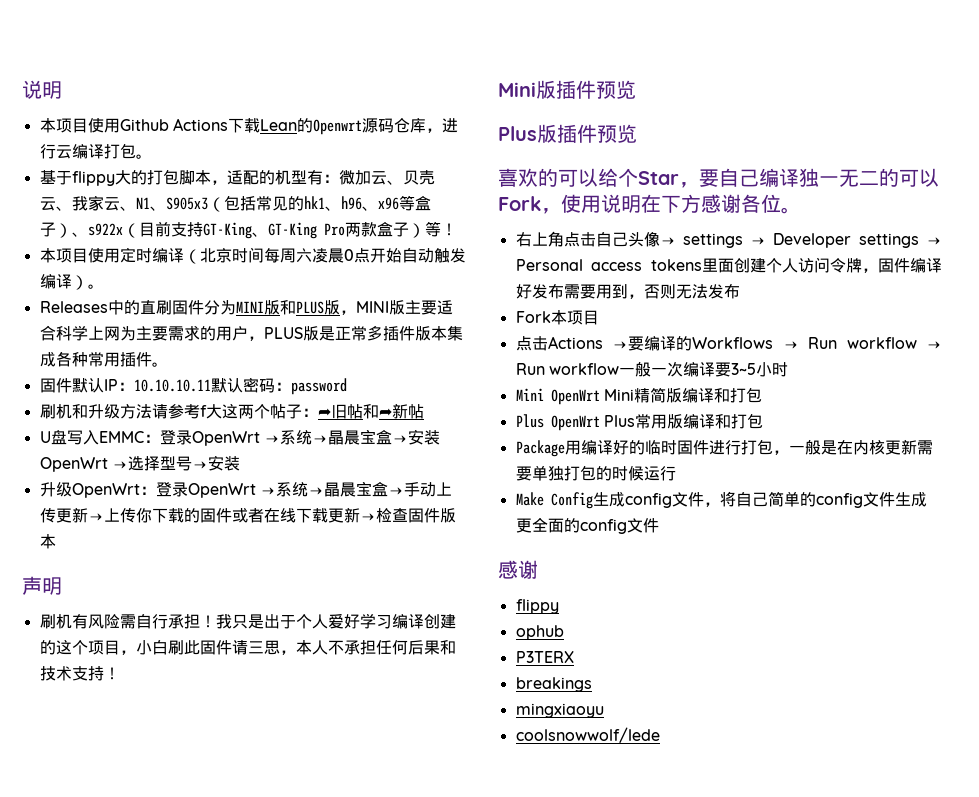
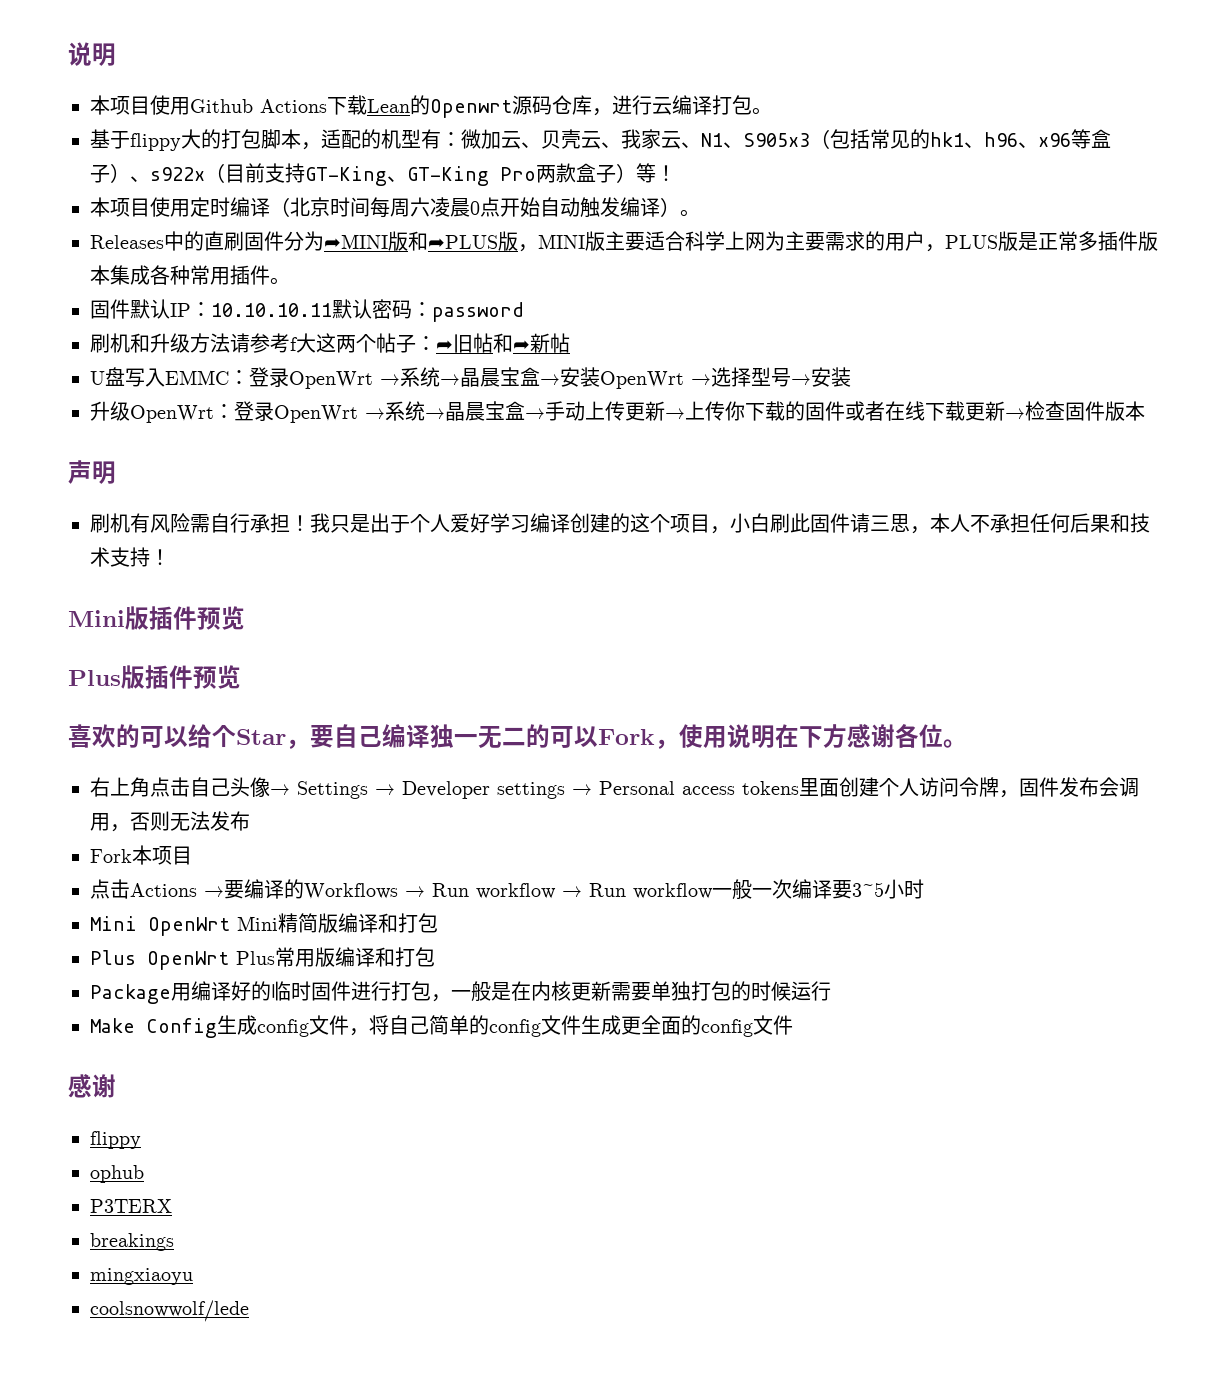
- Releases中的直刷固件分为MINI版和PLUS版，MINI版主要适合科学上网为主要需求的用户，PLUS版是正常多插件版本集成各种常用插件。
+ Releases中的直刷固件分为➦MINI版和➦PLUS版，MINI版主要适合科学上网为主要需求的用户，PLUS版是正常多插件版本集成各种常用插件。
- 右上角点击自己头像→ settings → Developer settings → Personal access tokens里面创建个人访问令牌，固件编译好发布需要用到，否则无法发布
+ 右上角点击自己头像→ Settings → Developer settings → Personal access tokens里面创建个人访问令牌，固件发布会调用，否则无法发布

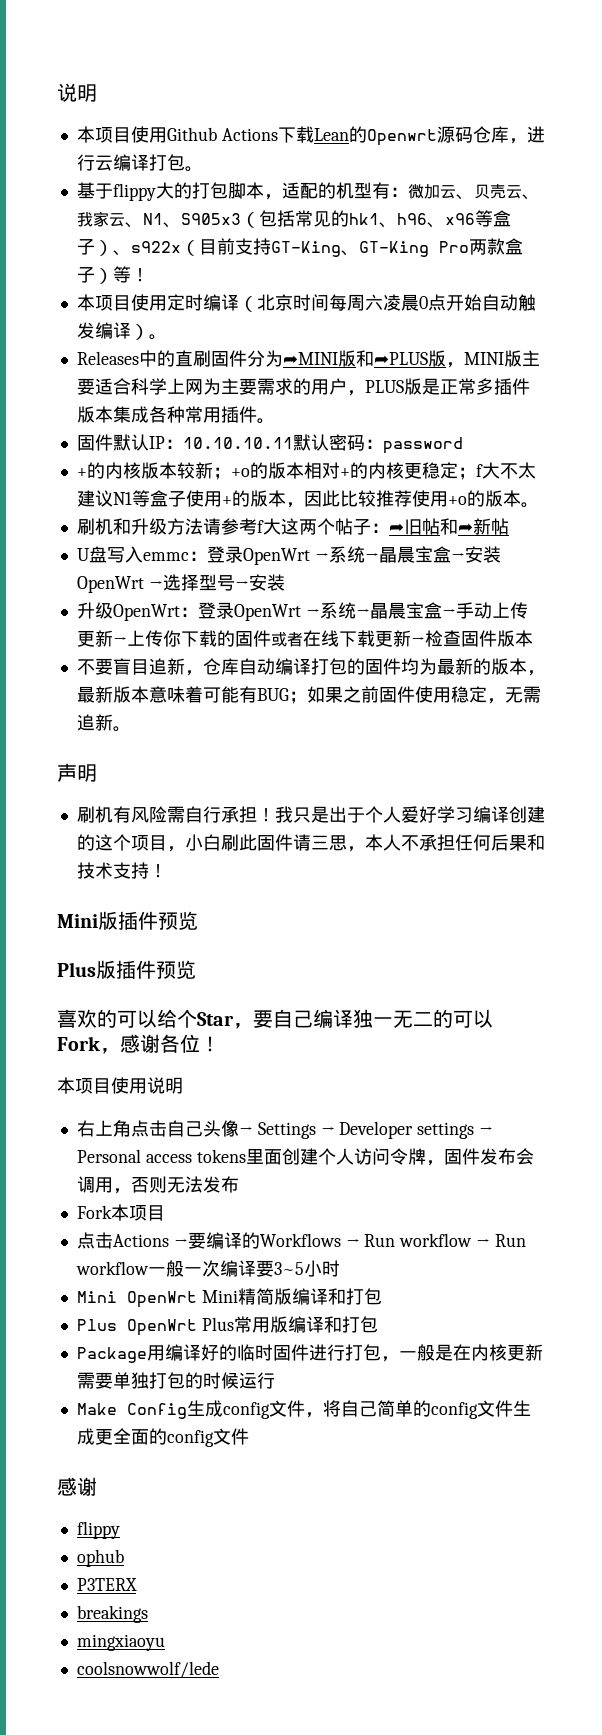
+ +的内核版本较新；+o的版本相对+的内核更稳定；f大不太建议N1等盒子使用+的版本，因此比较推荐使用+o的版本。
- U盘写入EMMC：登录OpenWrt →系统→晶晨宝盒→安装OpenWrt →选择型号→安装
+ U盘写入emmc：登录OpenWrt →系统→晶晨宝盒→安装OpenWrt →选择型号→安装
+ 不要盲目追新，仓库自动编译打包的固件均为最新的版本，最新版本意味着可能有BUG；如果之前固件使用稳定，无需追新。
- 喜欢的可以给个Star，要自己编译独一无二的可以Fork，使用说明在下方感谢各位。
+ 喜欢的可以给个Star，要自己编译独一无二的可以Fork，感谢各位！
+ 本项目使用说明

